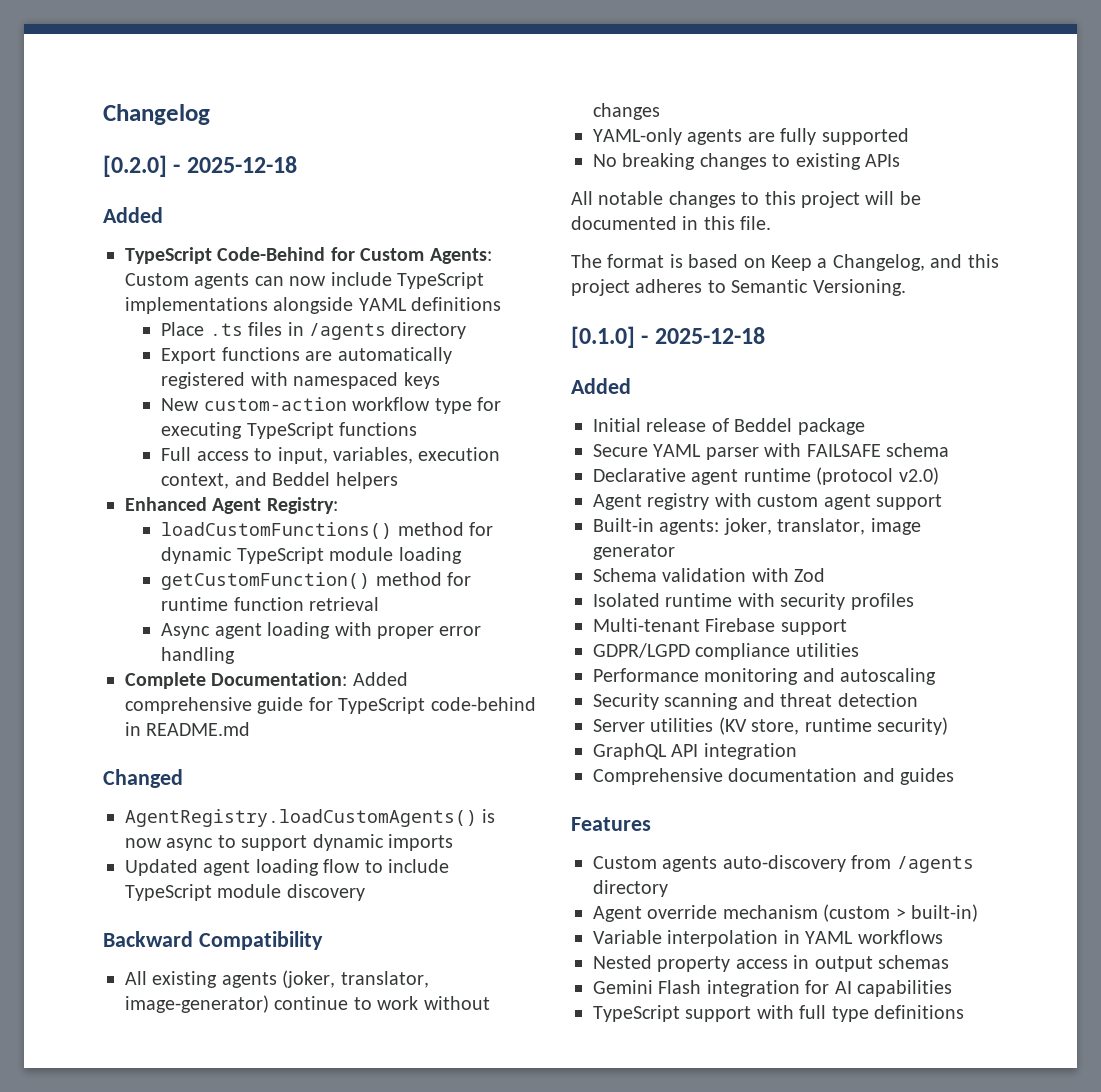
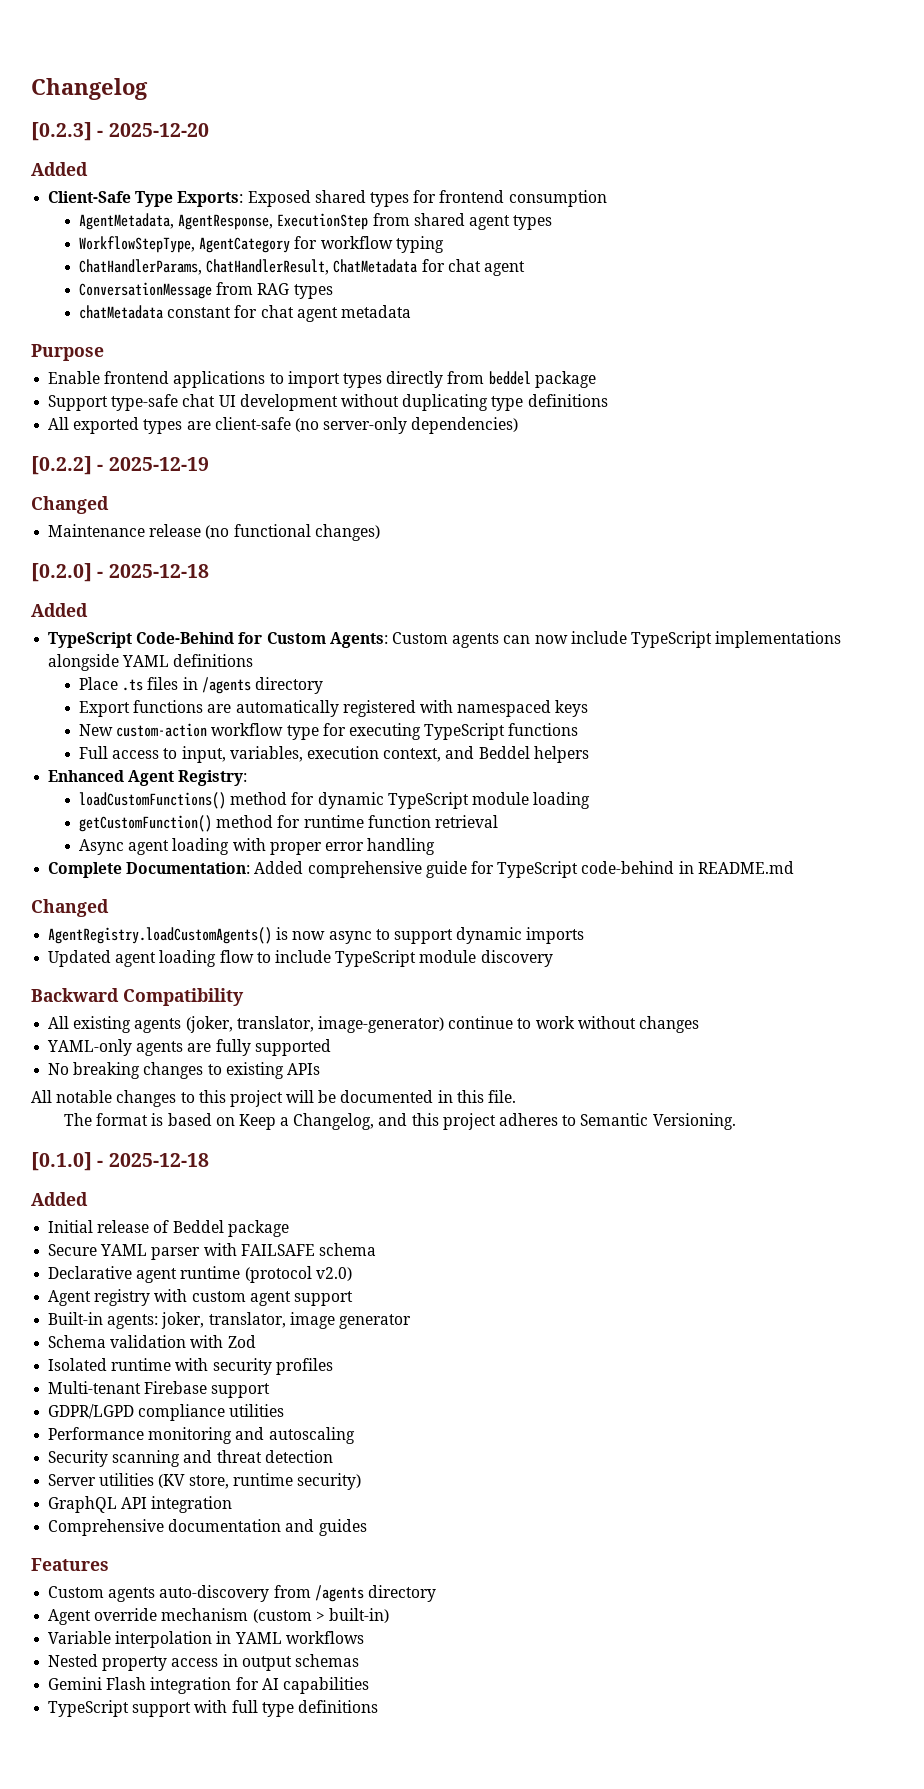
+ [0.2.3] - 2025-12-20
+ Added
+ Client-Safe Type Exports: Exposed shared types for frontend consumption
+ AgentMetadata, AgentResponse, ExecutionStep from shared agent types
+ WorkflowStepType, AgentCategory for workflow typing
+ ChatHandlerParams, ChatHandlerResult, ChatMetadata for chat agent
+ ConversationMessage from RAG types
+ chatMetadata constant for chat agent metadata
+ Purpose
+ Enable frontend applications to import types directly from beddel package
+ Support type-safe chat UI development without duplicating type definitions
+ All exported types are client-safe (no server-only dependencies)
+ [0.2.2] - 2025-12-19
+ Changed
+ Maintenance release (no functional changes)

